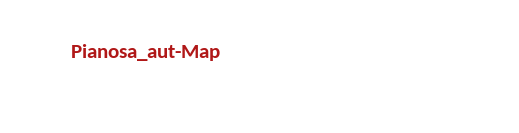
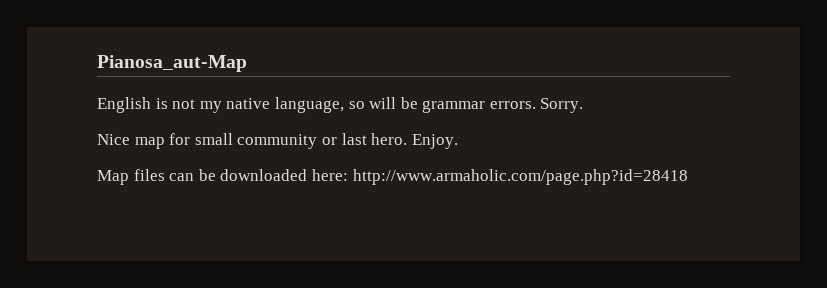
+ English is not my native language, so will be grammar errors. Sorry.
+ Nice map for small community or last hero. Enjoy.
+ Map files can be downloaded here: http://www.armaholic.com/page.php?id=28418

